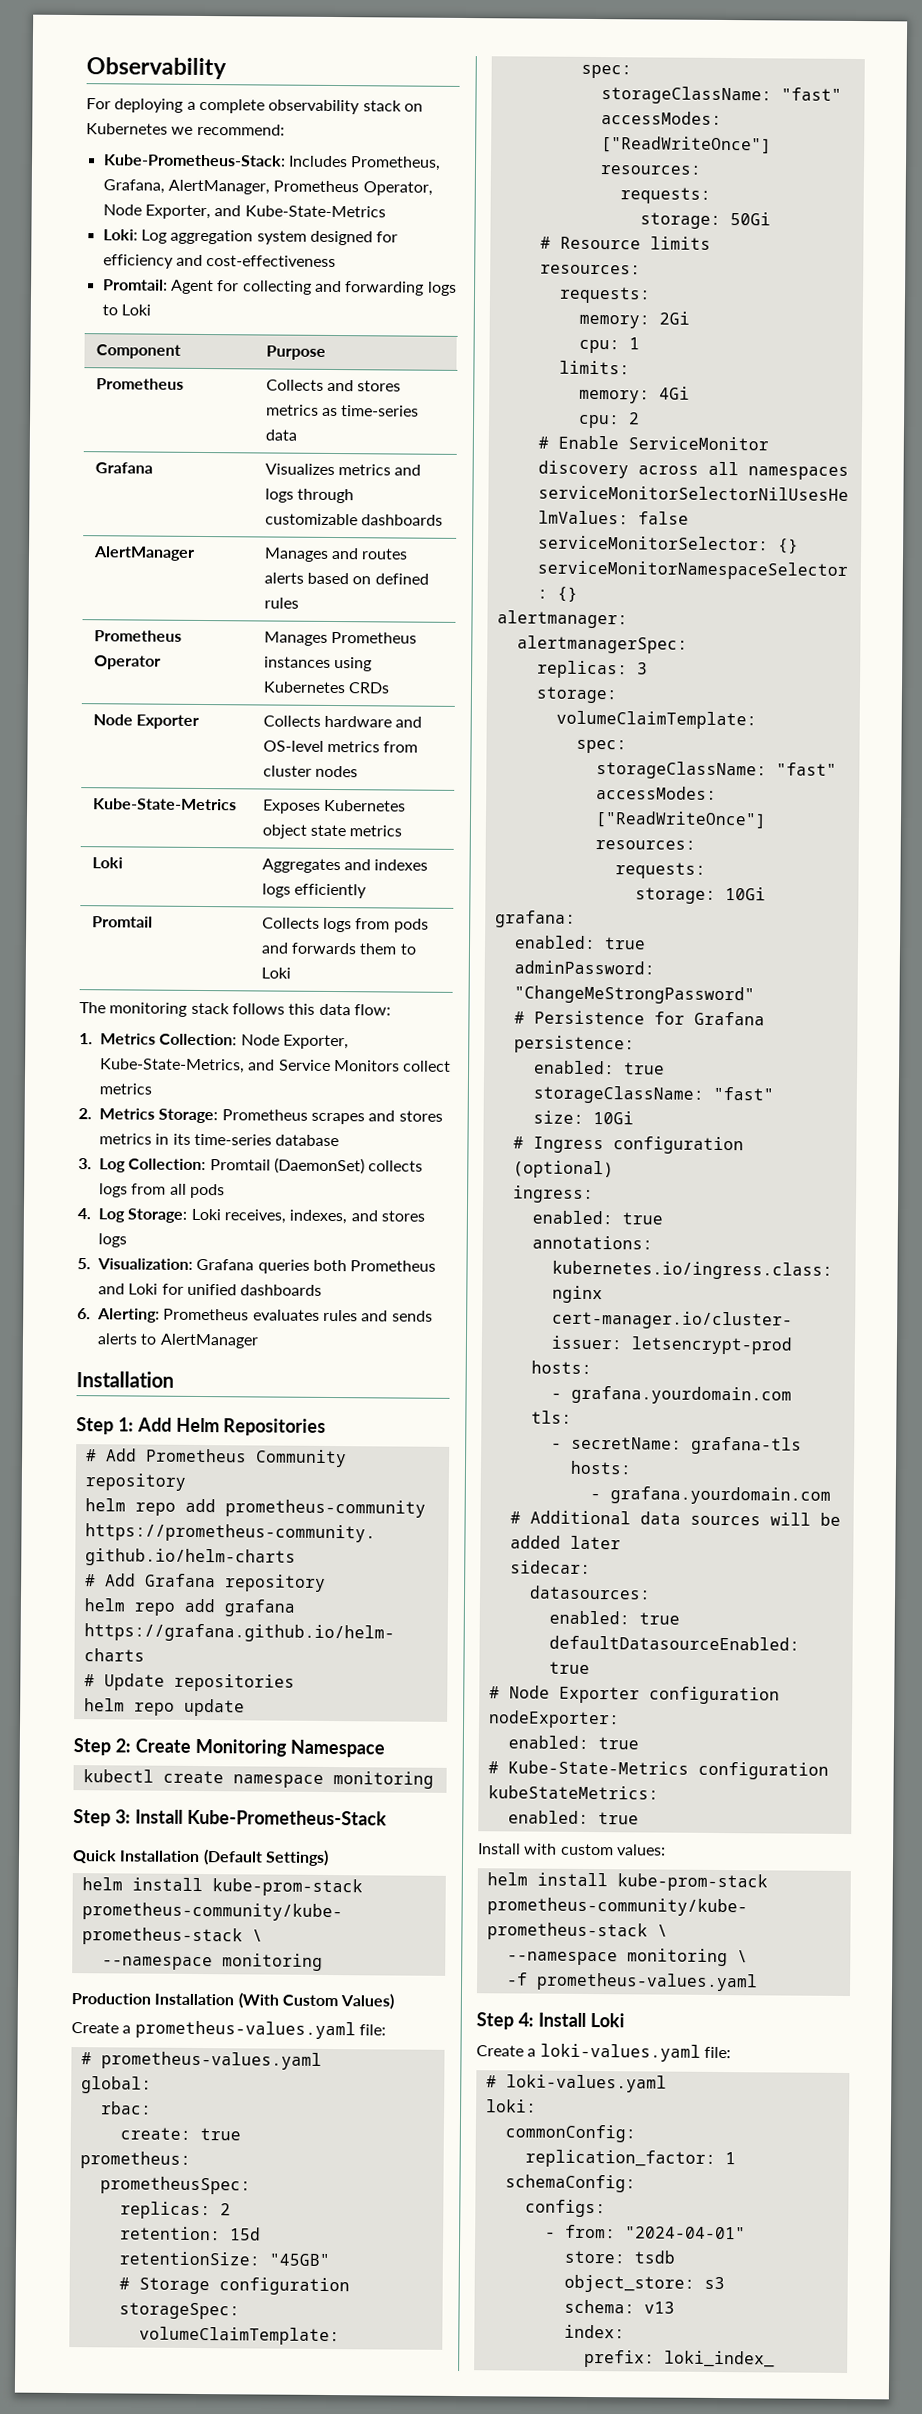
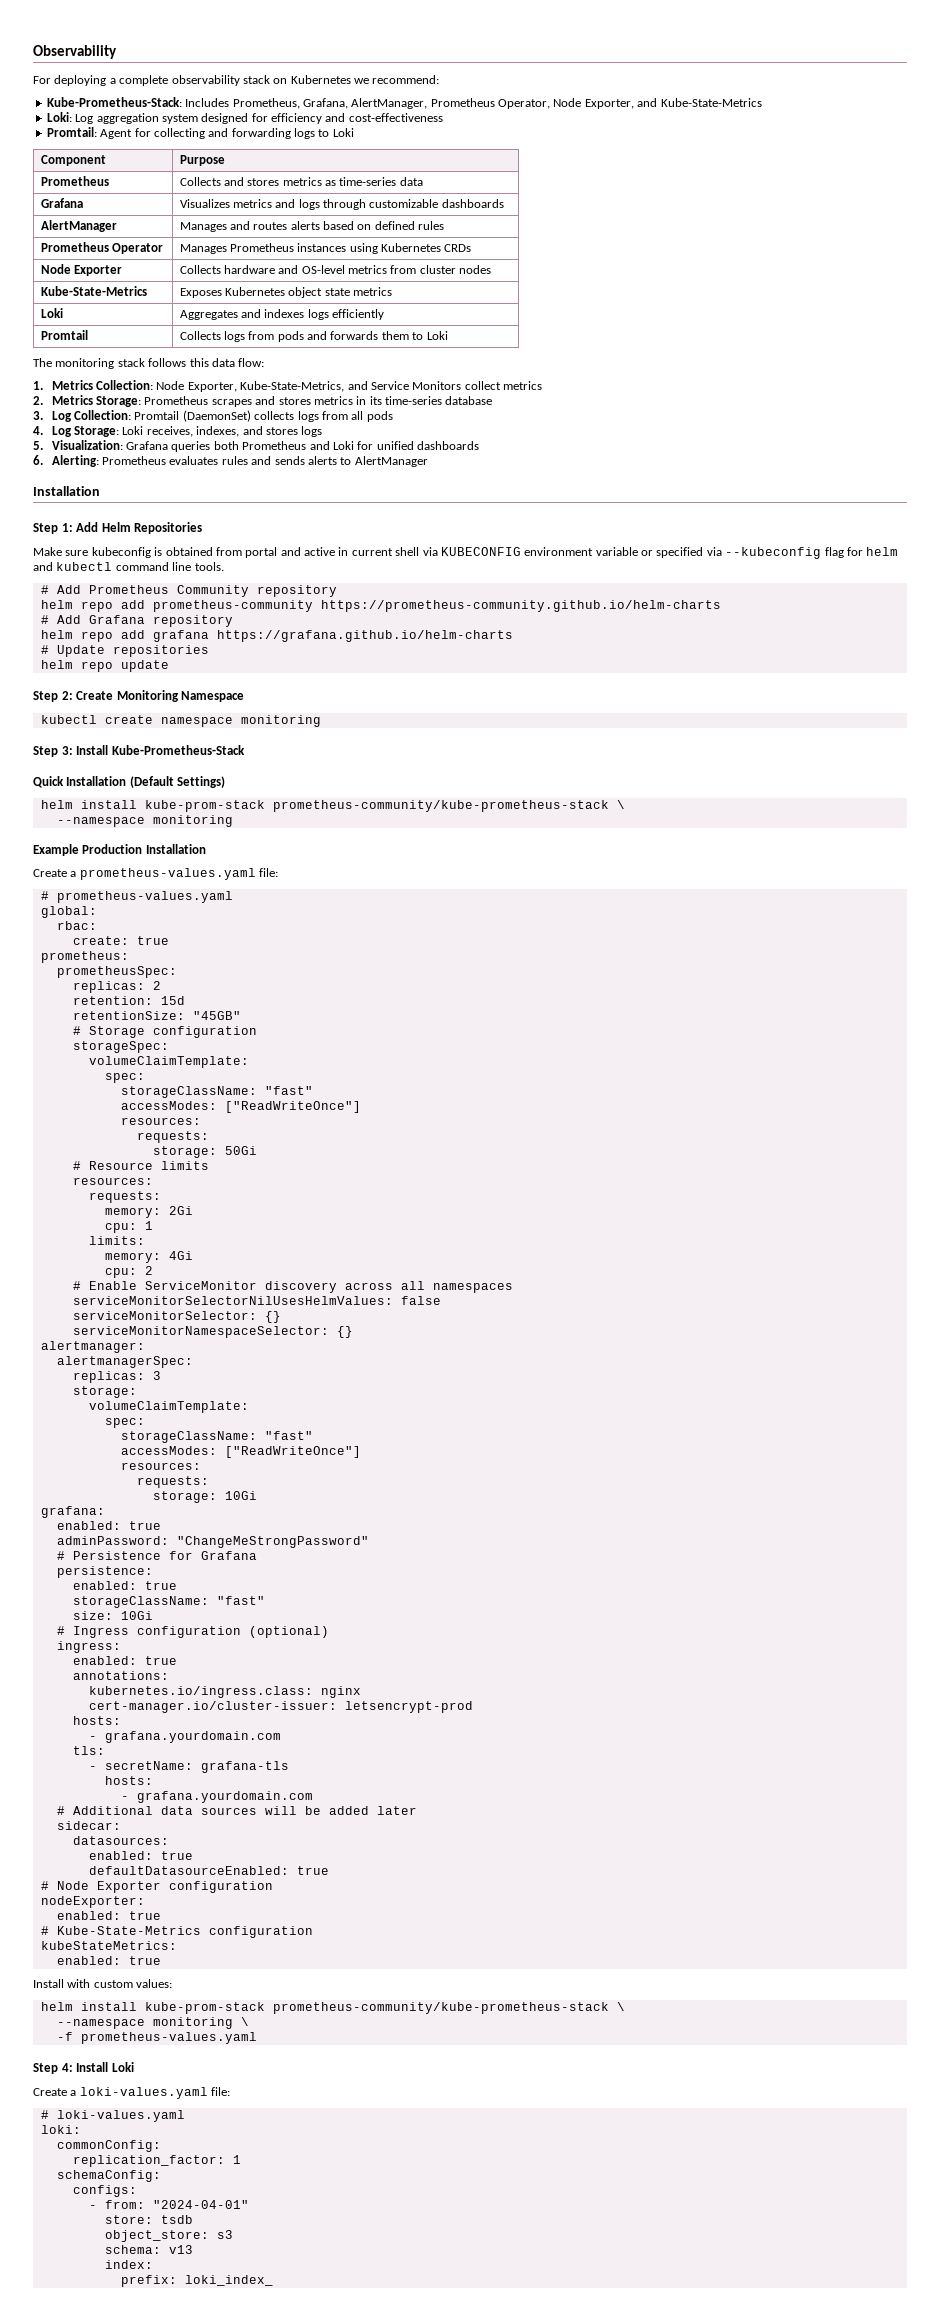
+ Make sure kubeconfig is obtained from portal and active in current shell via KUBECONFIG environment variable or specified via --kubeconfig flag for helm and kubectl command line tools.
- Production Installation (With Custom Values)
+ Example Production Installation

